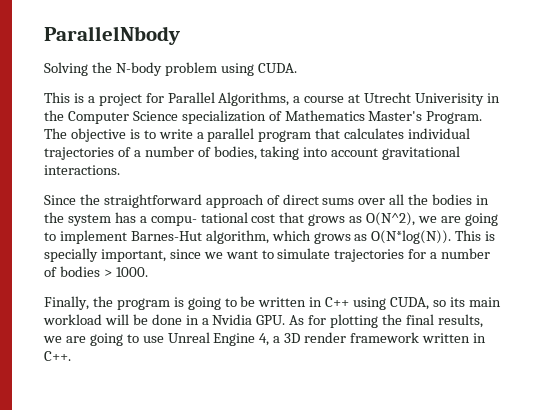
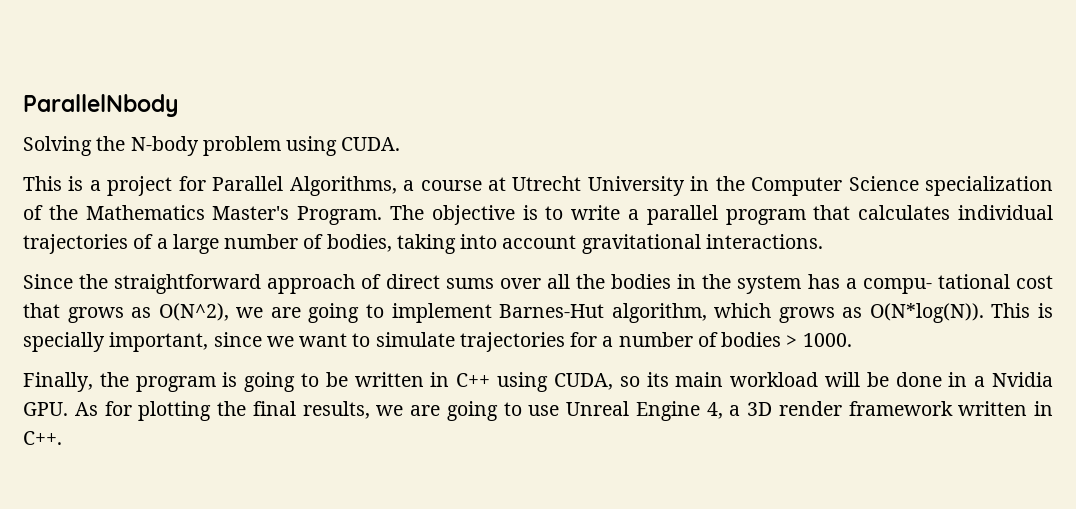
- This is a project for Parallel Algorithms, a course at Utrecht Univerisity in the Computer Science specialization of Mathematics Master's Program.
+ This is a project for Parallel Algorithms, a course at Utrecht University in the Computer Science specialization of the Mathematics Master's Program.
- The objective is to write a parallel program that calculates individual trajectories of a number of bodies, taking into account gravitational interactions.
+ The objective is to write a parallel program that calculates individual trajectories of a large number of bodies, taking into account gravitational interactions.

